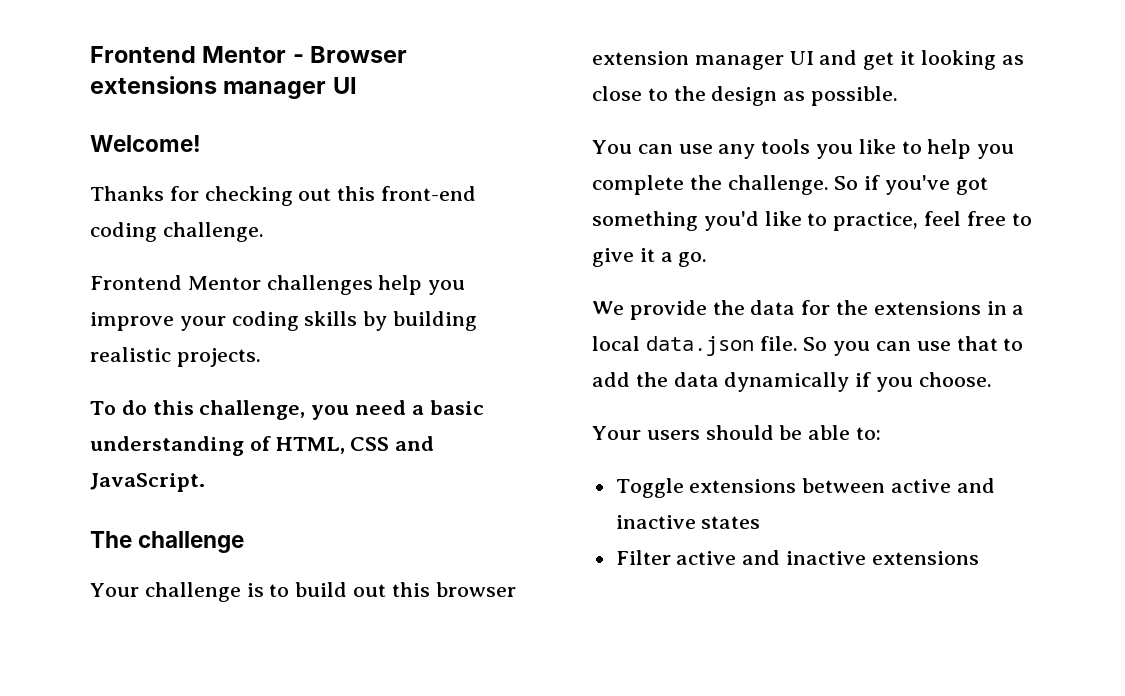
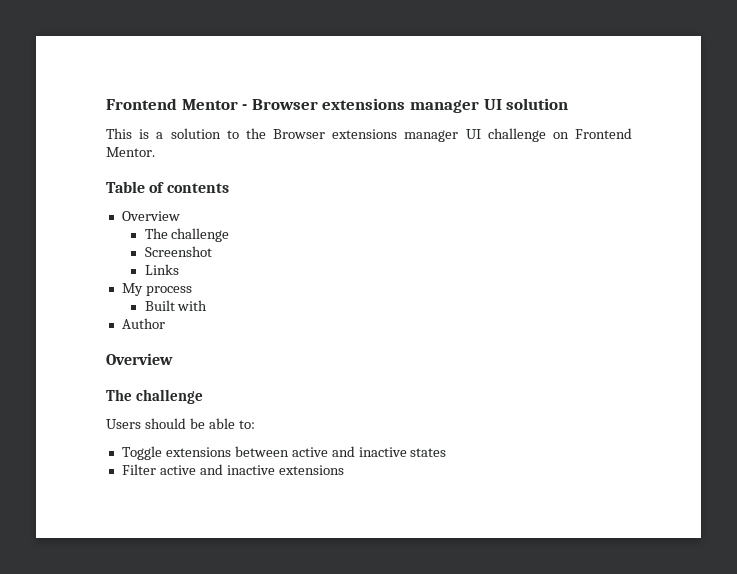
- Frontend Mentor - Browser extensions manager UI
- Welcome!
- Thanks for checking out this front-end coding challenge.
- Frontend Mentor challenges help you improve your coding skills by building realistic projects.
- To do this challenge, you need a basic understanding of HTML, CSS and JavaScript.
+ Frontend Mentor - Browser extensions manager UI solution
+ This is a solution to the Browser extensions manager UI challenge on Frontend Mentor.
+ Table of contents
+ Overview
  The challenge
- Your challenge is to build out this browser extension manager UI and get it looking as close to the design as possible.
- You can use any tools you like to help you complete the challenge. So if you've got something you'd like to practice, feel free to give it a go.
- We provide the data for the extensions in a local data.json file. So you can use that to add the data dynamically if you choose.
- Your users should be able to:
+ Screenshot
+ Links
+ My process
+ Built with
+ Author
+ Overview
+ The challenge
+ Users should be able to:

